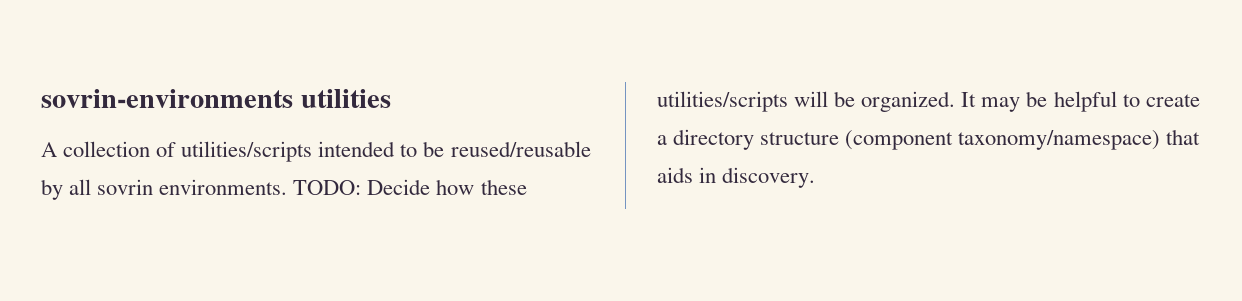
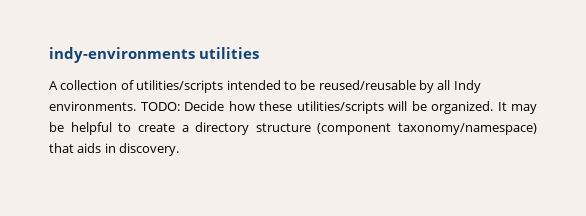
- sovrin-environments utilities
+ indy-environments utilities
- A collection of utilities/scripts intended to be reused/reusable by all sovrin environments.
+ A collection of utilities/scripts intended to be reused/reusable by all Indy environments.

